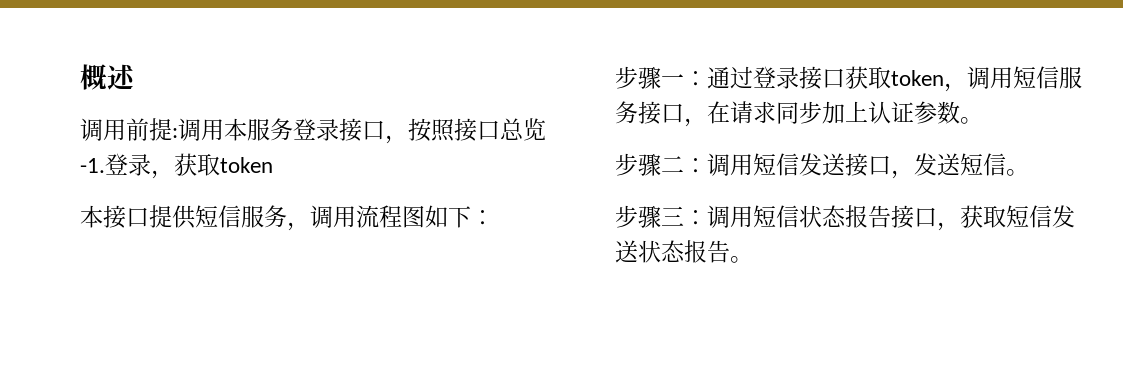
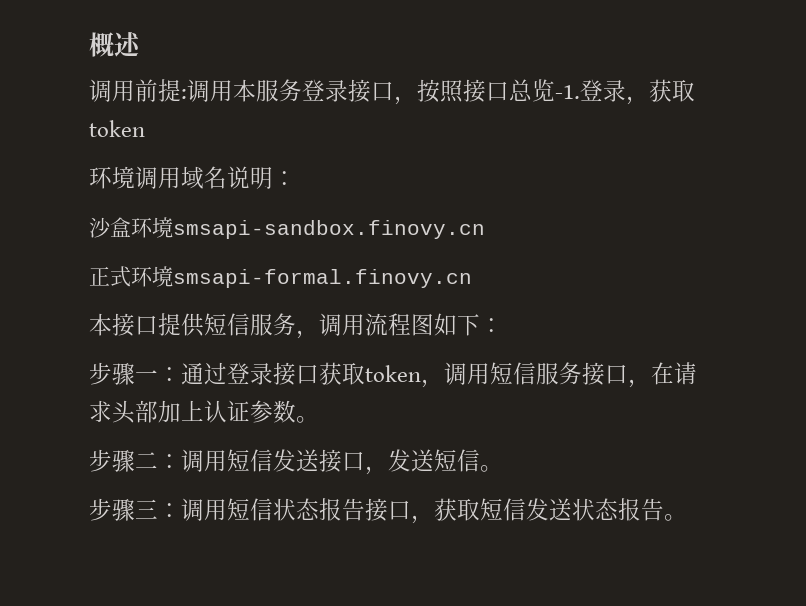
+ 环境调用域名说明：
+ 沙盒环境smsapi-sandbox.finovy.cn
+ 正式环境smsapi-formal.finovy.cn
- 步骤一：通过登录接口获取token，调用短信服务接口，在请求同步加上认证参数。
+ 步骤一：通过登录接口获取token，调用短信服务接口，在请求头部加上认证参数。

